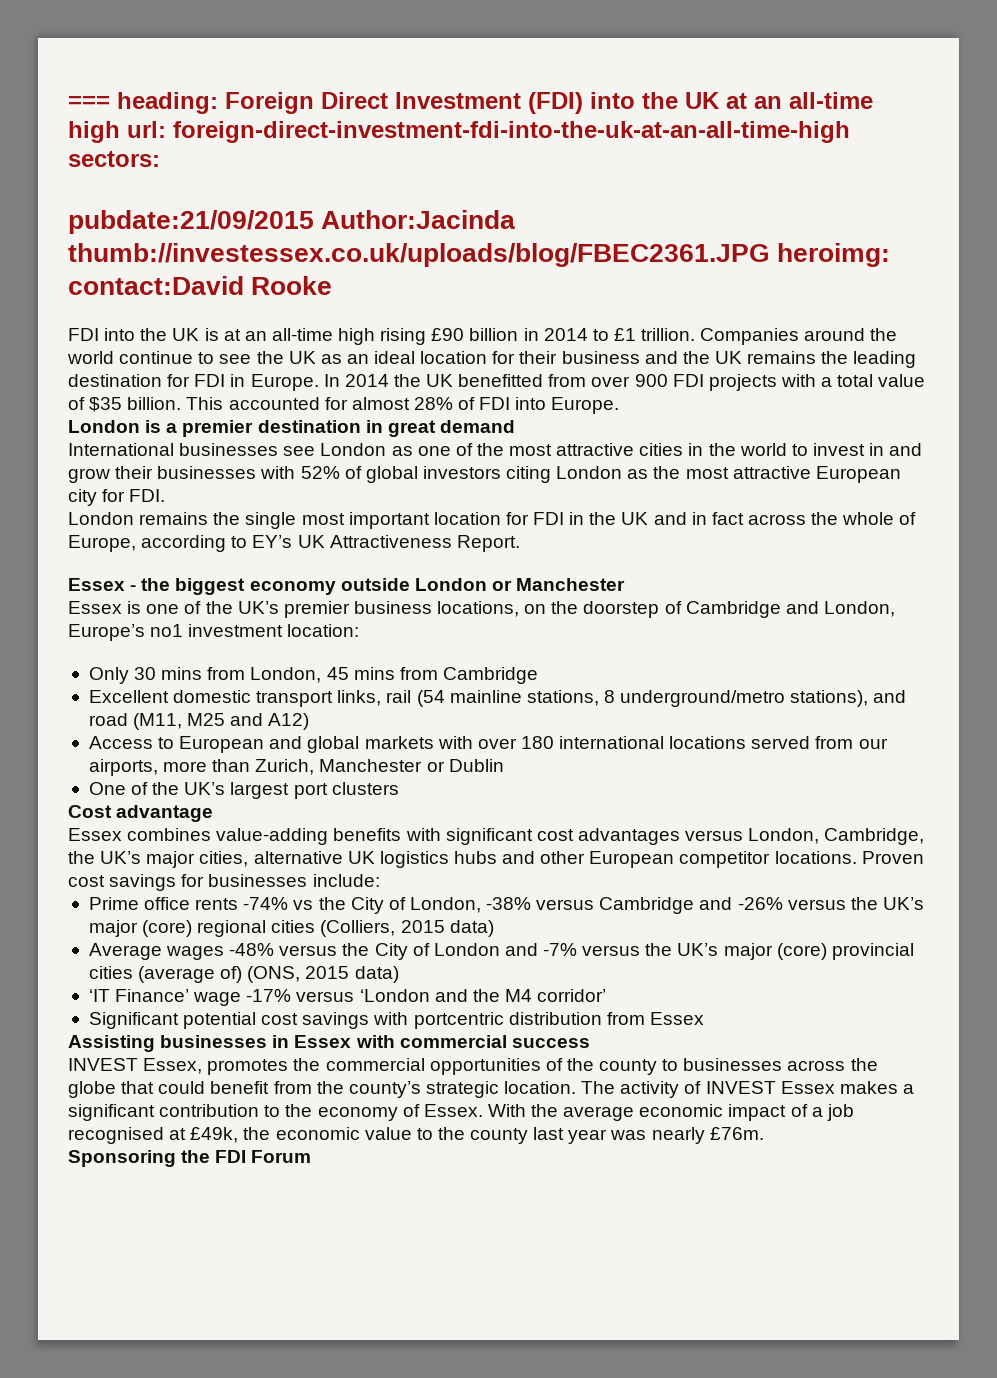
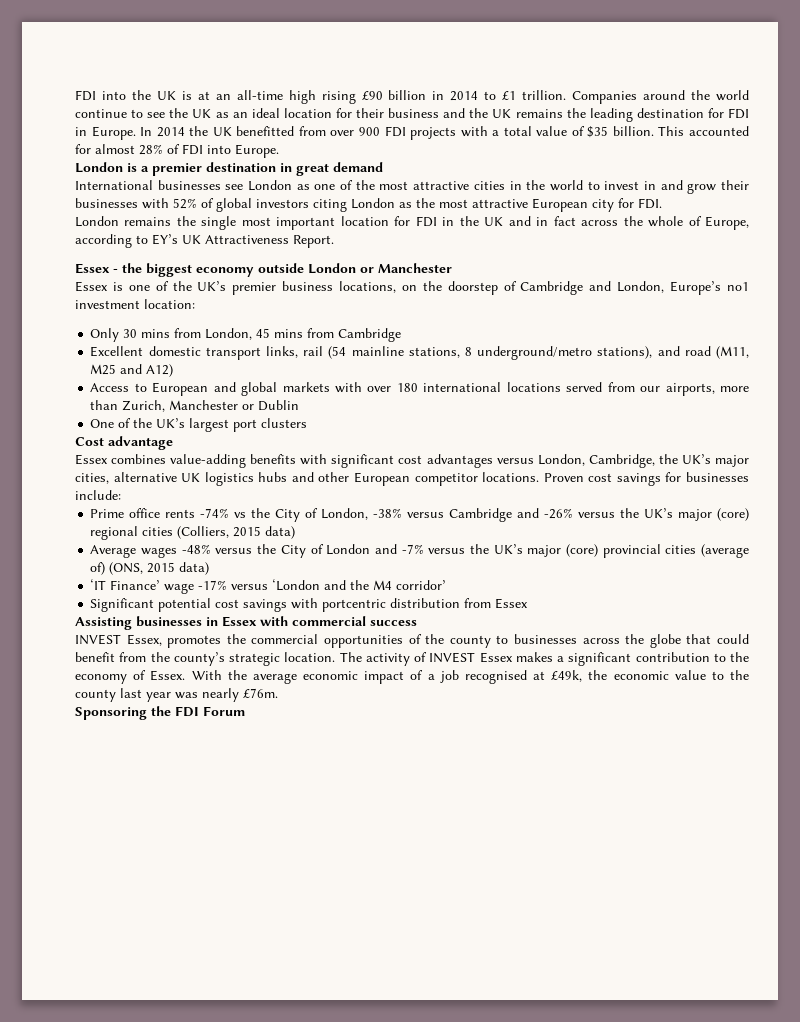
- === heading: Foreign Direct Investment (FDI) into the UK at an all-time high url: foreign-direct-investment-fdi-into-the-uk-at-an-all-time-high sectors:
- pubdate:21/09/2015 Author:Jacinda thumb://investessex.co.uk/uploads/blog/FBEC2361.JPG heroimg: contact:David Rooke

